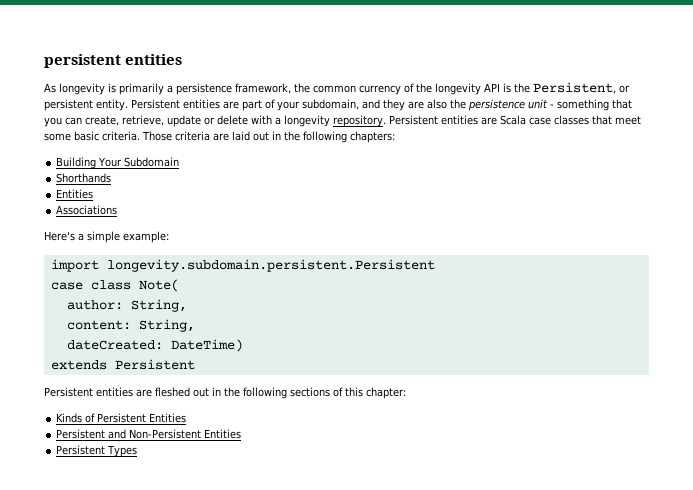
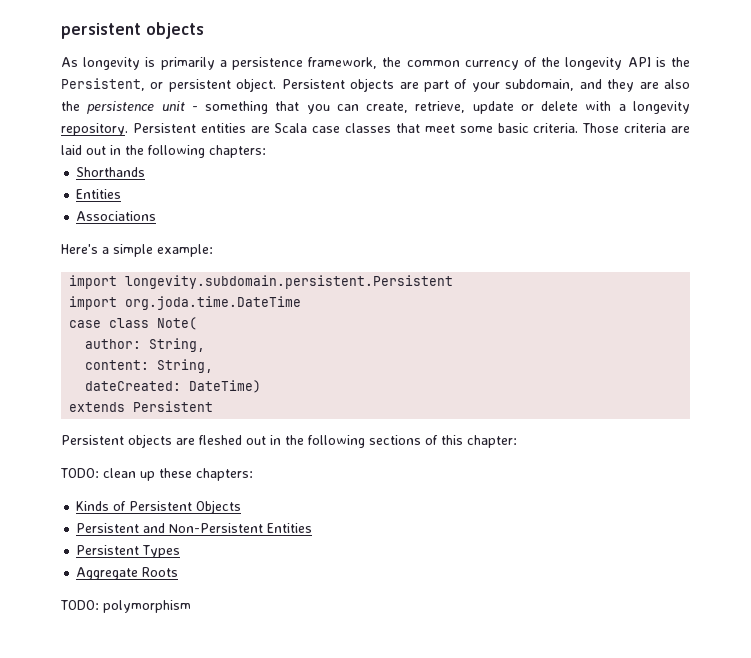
- persistent entities
+ persistent objects
- As longevity is primarily a persistence framework, the common currency of the longevity API is the Persistent, or persistent entity. Persistent entities are part of your subdomain, and they are also the persistence unit - something that you can create, retrieve, update or delete with a longevity repository.
+ As longevity is primarily a persistence framework, the common currency of the longevity API is the Persistent, or persistent object. Persistent objects are part of your subdomain, and they are also the persistence unit - something that you can create, retrieve, update or delete with a longevity repository.
- Building Your Subdomain
+ import org.joda.time.DateTime
- Persistent entities are fleshed out in the following sections of this chapter:
+ Persistent objects are fleshed out in the following sections of this chapter:
+ TODO: clean up these chapters:
- Kinds of Persistent Entities
+ Kinds of Persistent Objects
+ Aggregate Roots
+ TODO: polymorphism

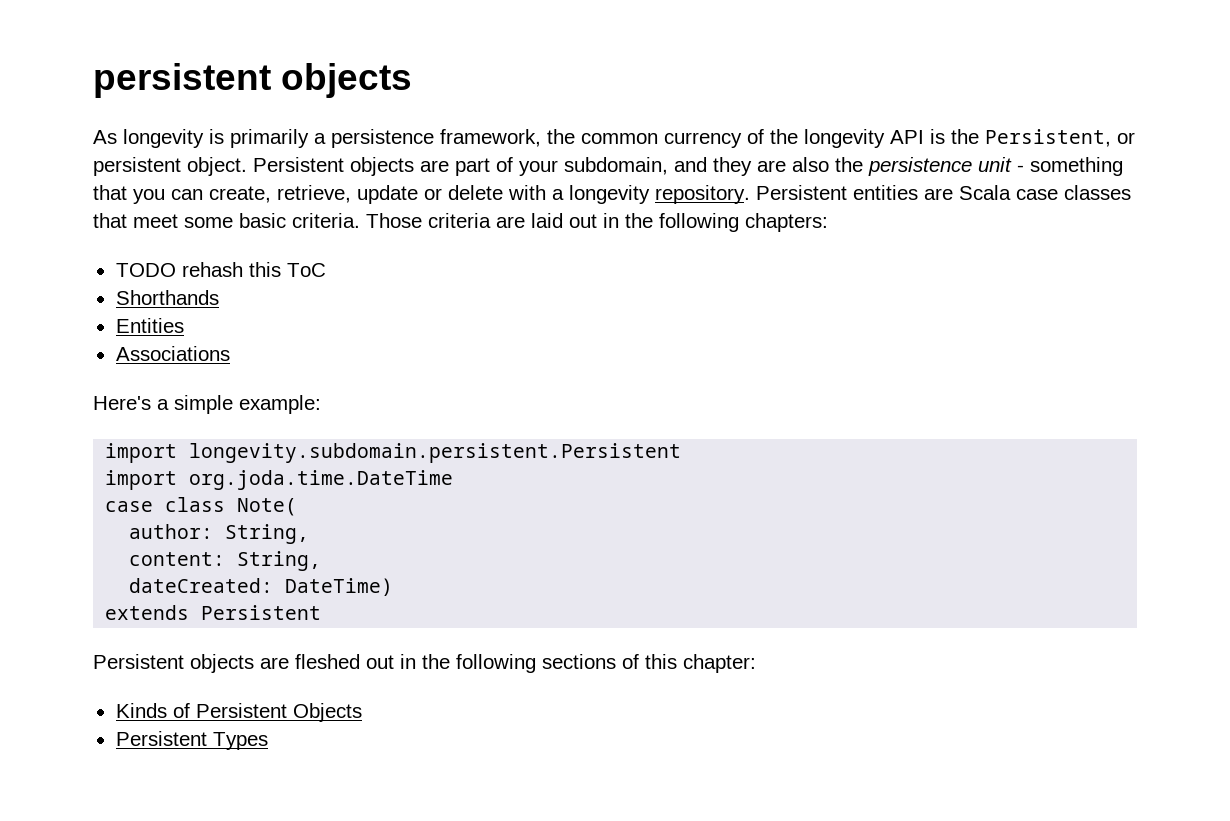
+ TODO rehash this ToC
- TODO: clean up these chapters:
- Persistent and Non-Persistent Entities
  Persistent Types
- Aggregate Roots
- TODO: polymorphism

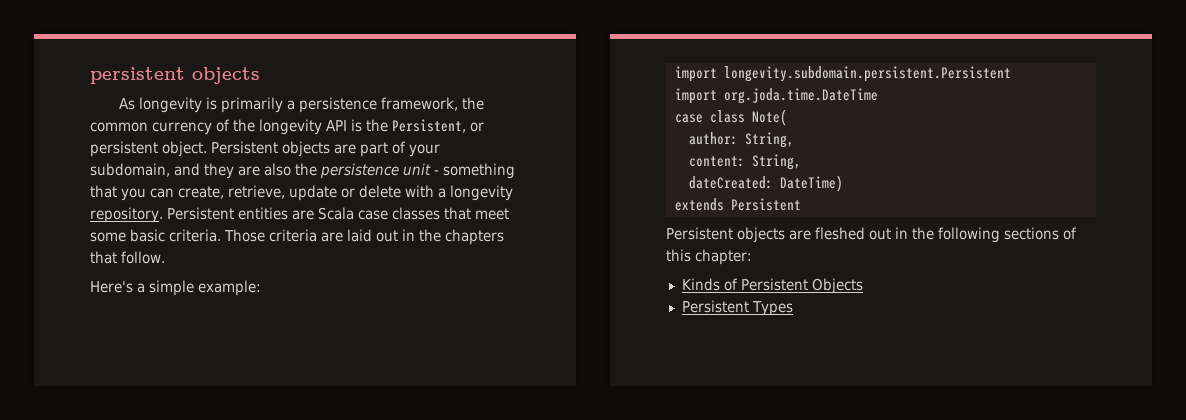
- Those criteria are laid out in the following chapters:
- TODO rehash this ToC
- Shorthands
- Entities
- Associations
+ Those criteria are laid out in the chapters that follow.

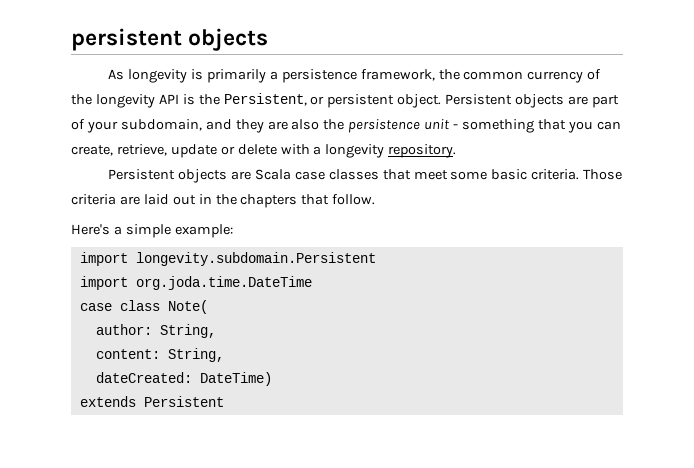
- Persistent objects are part of your subdomain, and they are also the persistence unit - something that you can create, retrieve, update or delete with a longevity repository. Persistent entities are Scala case classes that meet some basic criteria.
+ Persistent objects are part of your subdomain, and they are also the persistence unit - something that you can create, retrieve, update or delete with a longevity repository.
+ Persistent objects are Scala case classes that meet some basic criteria.
- import longevity.subdomain.persistent.Persistent
+ import longevity.subdomain.Persistent
- Persistent objects are fleshed out in the following sections of this chapter:
- Kinds of Persistent Objects
- Persistent Types

